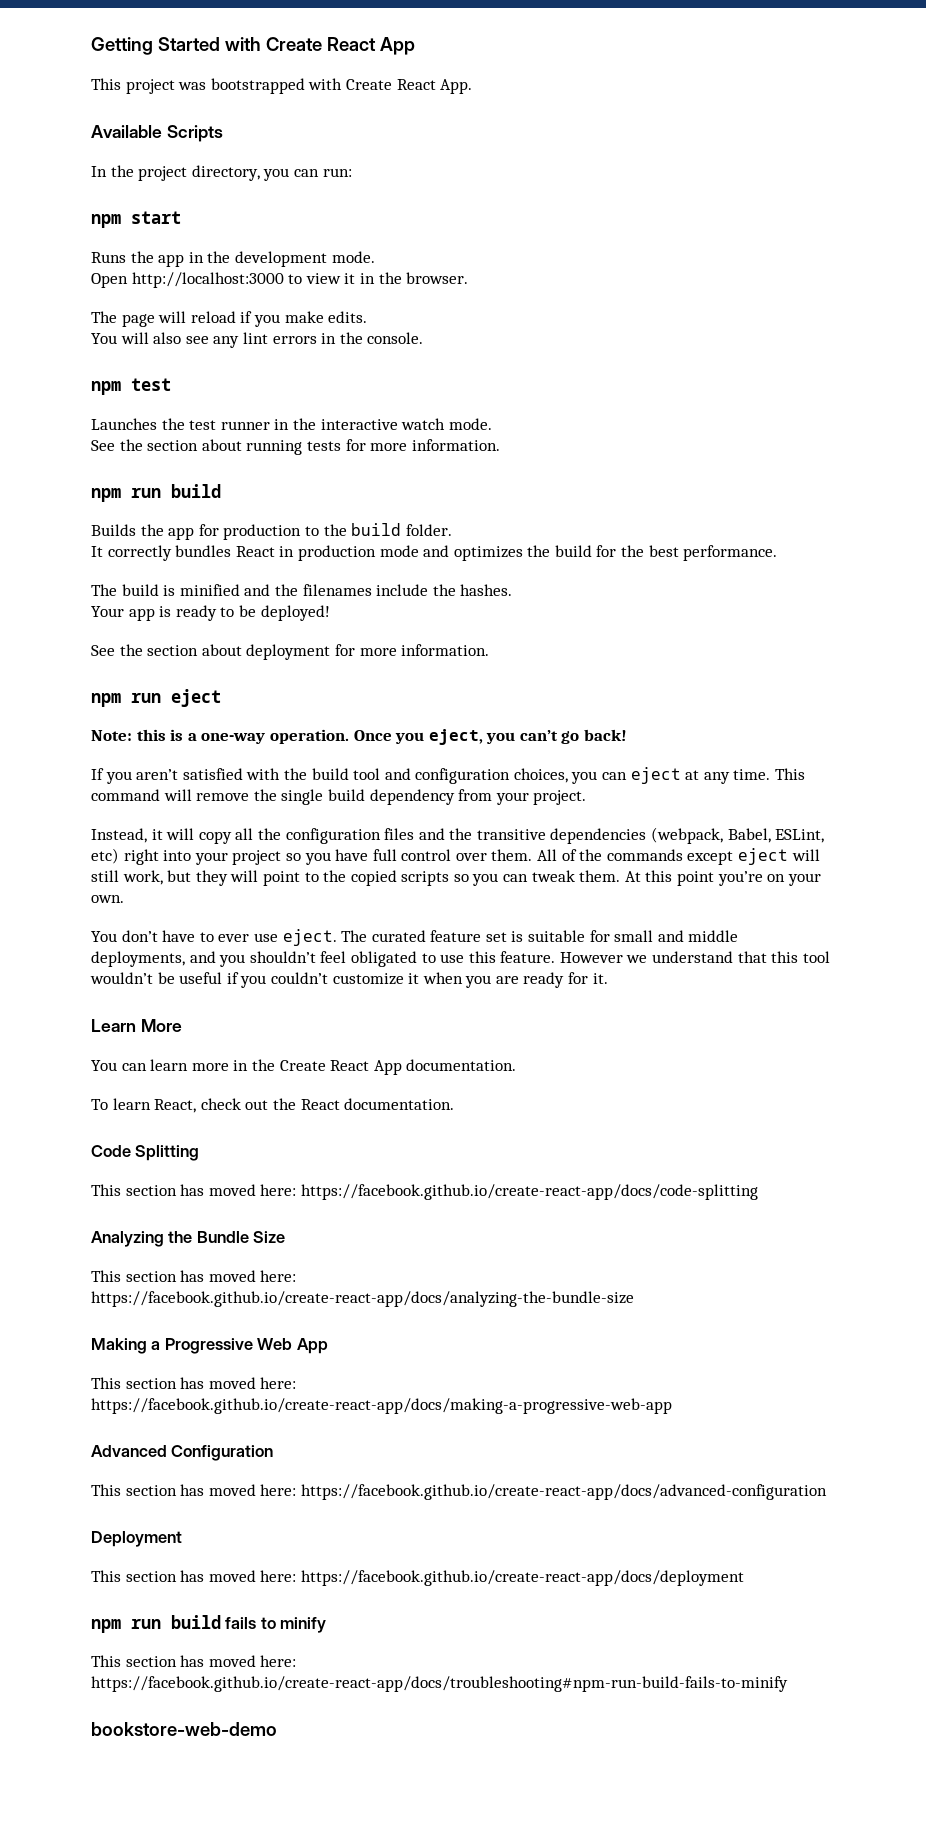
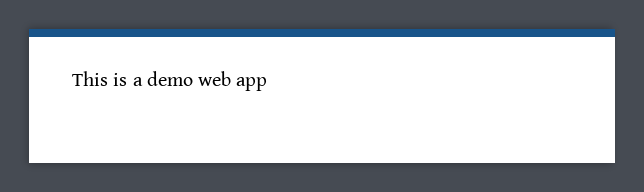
- Getting Started with Create React App
- This project was bootstrapped with Create React App.
- Available Scripts
- In the project directory, you can run:
- npm start
- Runs the app in the development mode.
- Open http://localhost:3000 to view it in the browser.
- The page will reload if you make edits.
- You will also see any lint errors in the console.
- npm test
- Launches the test runner in the interactive watch mode.
- See the section about running tests for more information.
- npm run build
- Builds the app for production to the build folder.
- It correctly bundles React in production mode and optimizes the build for the best performance.
- The build is minified and the filenames include the hashes.
- Your app is ready to be deployed!
- See the section about deployment for more information.
- npm run eject
- Note: this is a one-way operation. Once you eject, you can’t go back!
- If you aren’t satisfied with the build tool and configuration choices, you can eject at any time. This command will remove the single build dependency from your project.
- Instead, it will copy all the configuration files and the transitive dependencies (webpack, Babel, ESLint, etc) right into your project so you have full control over them. All of the commands except eject will still work, but they will point to the copied scripts so you can tweak them. At this point you’re on your own.
- You don’t have to ever use eject. The curated feature set is suitable for small and middle deployments, and you shouldn’t feel obligated to use this feature. However we understand that this tool wouldn’t be useful if you couldn’t customize it when you are ready for it.
- Learn More
- You can learn more in the Create React App documentation.
- To learn React, check out the React documentation.
- Code Splitting
- This section has moved here: https://facebook.github.io/create-react-app/docs/code-splitting
- Analyzing the Bundle Size
- This section has moved here: https://facebook.github.io/create-react-app/docs/analyzing-the-bundle-size
- Making a Progressive Web App
- This section has moved here: https://facebook.github.io/create-react-app/docs/making-a-progressive-web-app
- Advanced Configuration
- This section has moved here: https://facebook.github.io/create-react-app/docs/advanced-configuration
- Deployment
- This section has moved here: https://facebook.github.io/create-react-app/docs/deployment
- npm run build fails to minify
- This section has moved here: https://facebook.github.io/create-react-app/docs/troubleshooting#npm-run-build-fails-to-minify
- bookstore-web-demo
+ This is a demo web app

